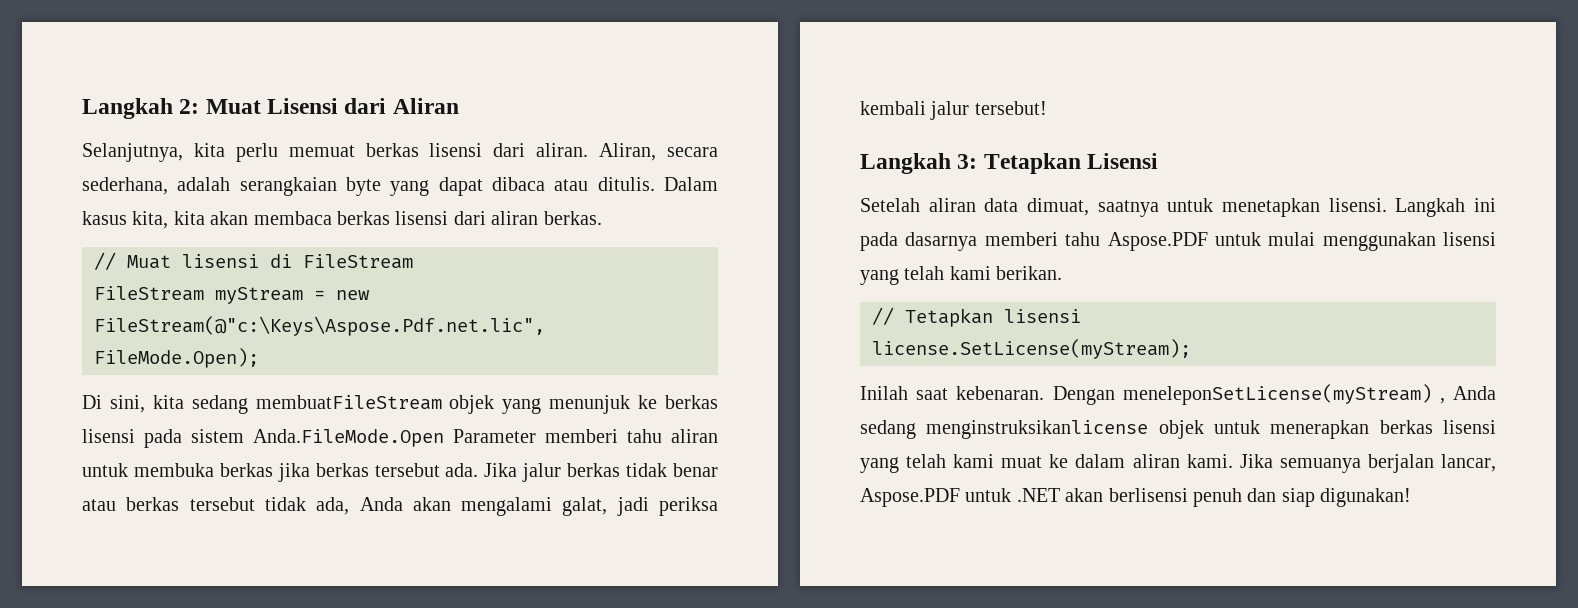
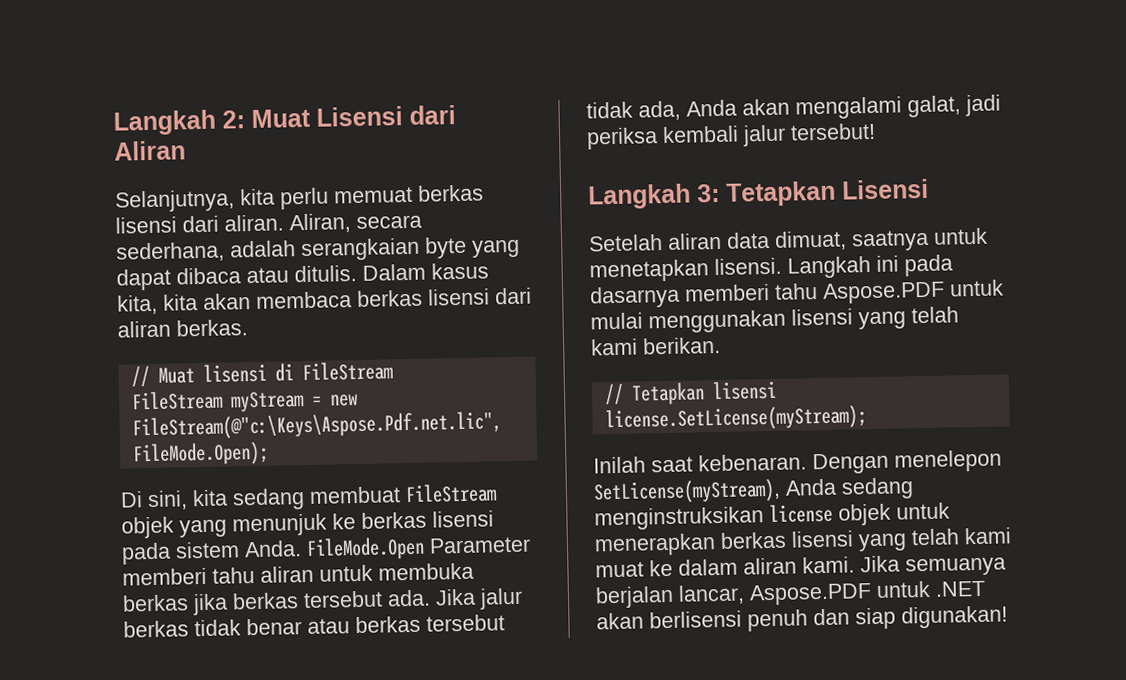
- Di sini, kita sedang membuatFileStream objek yang menunjuk ke berkas lisensi pada sistem Anda.FileMode.Open Parameter memberi tahu aliran untuk membuka berkas jika berkas tersebut ada.
+ Di sini, kita sedang membuat FileStream objek yang menunjuk ke berkas lisensi pada sistem Anda. FileMode.Open Parameter memberi tahu aliran untuk membuka berkas jika berkas tersebut ada.
- Dengan meneleponSetLicense(myStream) , Anda sedang menginstruksikanlicense objek untuk menerapkan berkas lisensi yang telah kami muat ke dalam aliran kami.
+ Dengan menelepon SetLicense(myStream), Anda sedang menginstruksikan license objek untuk menerapkan berkas lisensi yang telah kami muat ke dalam aliran kami.

